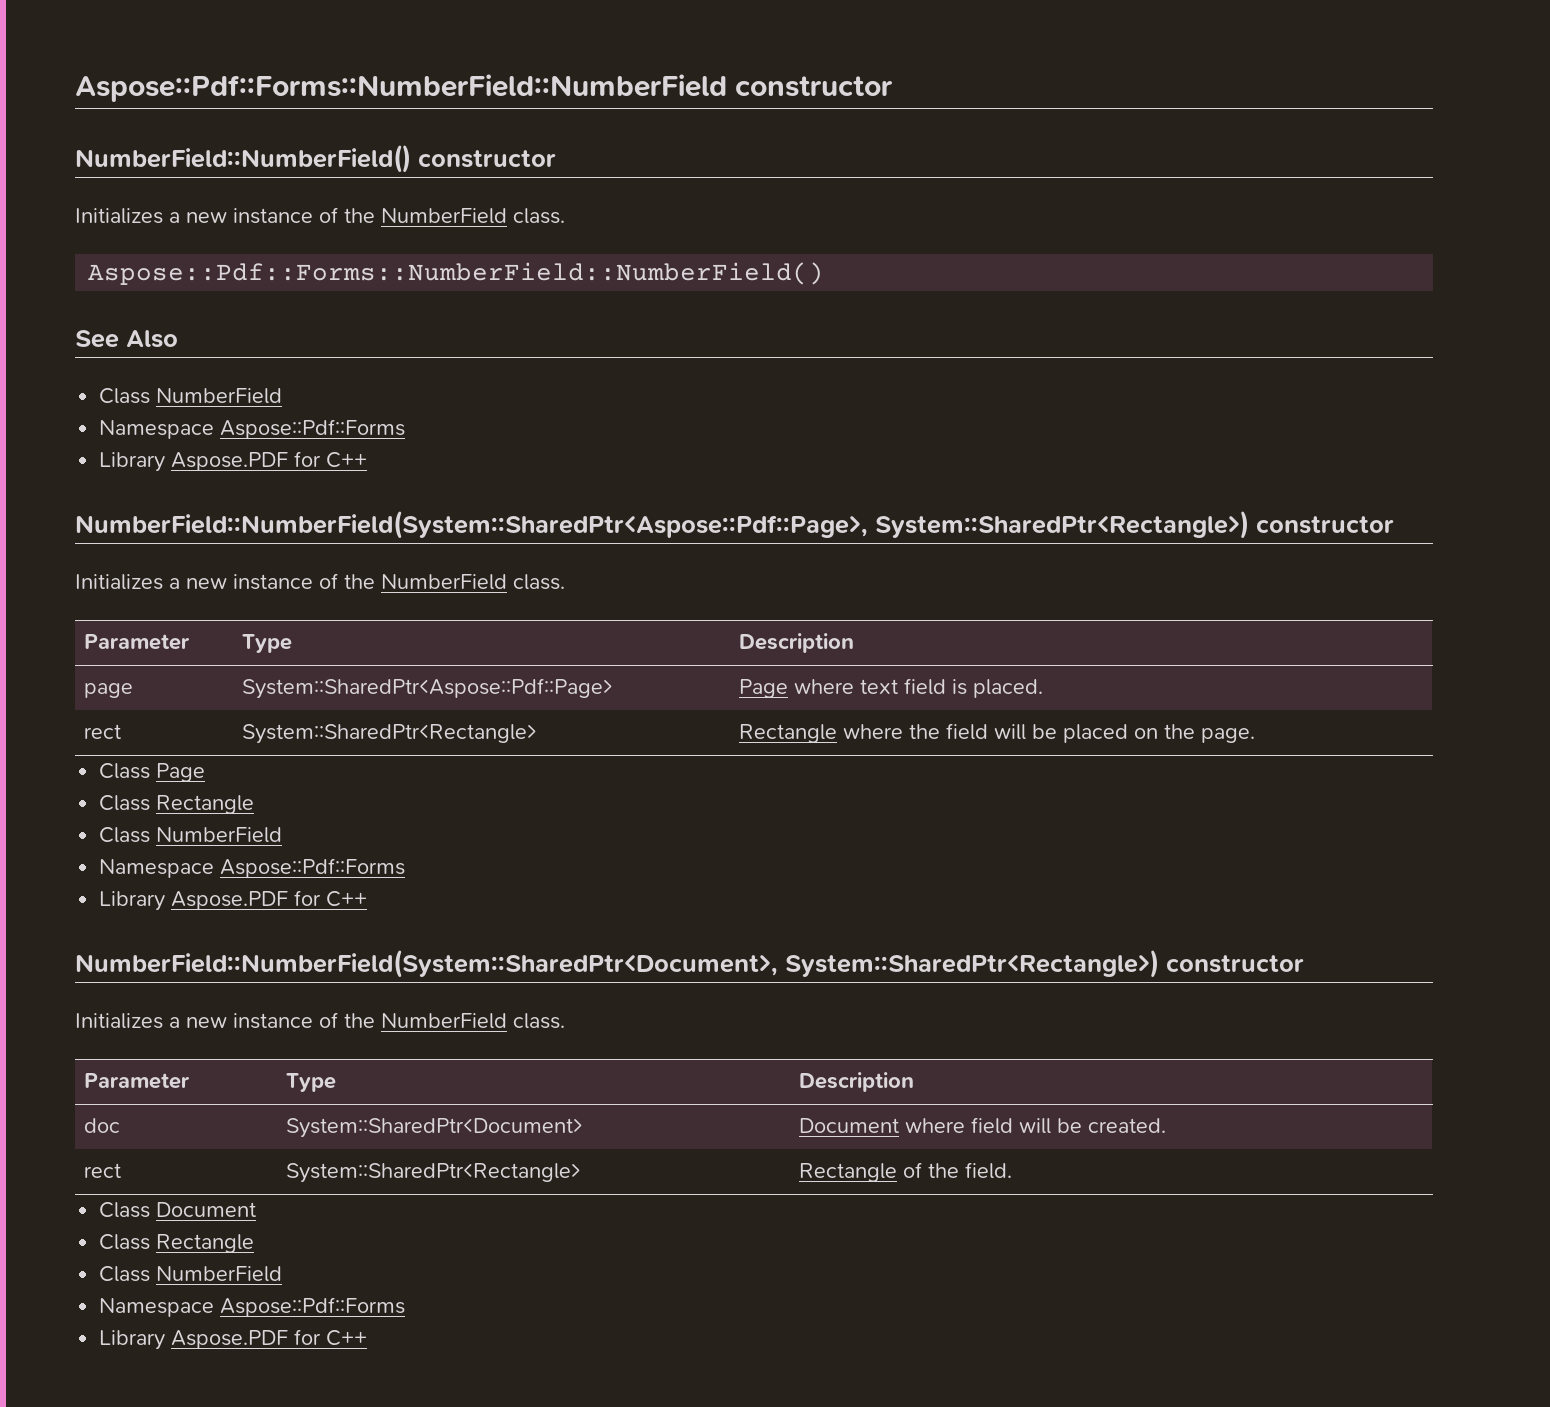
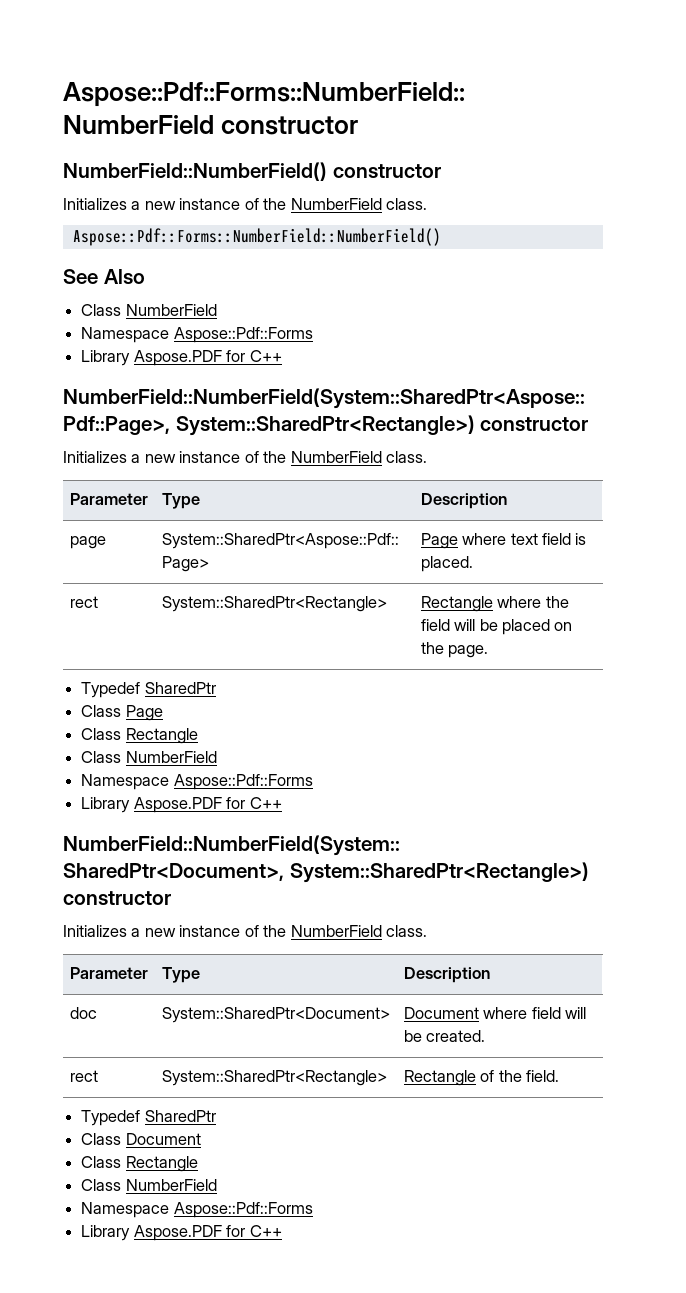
  rect | System::SharedPtr<Rectangle> | Rectangle where the field will be placed on the page.
+ Typedef SharedPtr
  rect | System::SharedPtr<Rectangle> | Rectangle of the field.
+ Typedef SharedPtr

